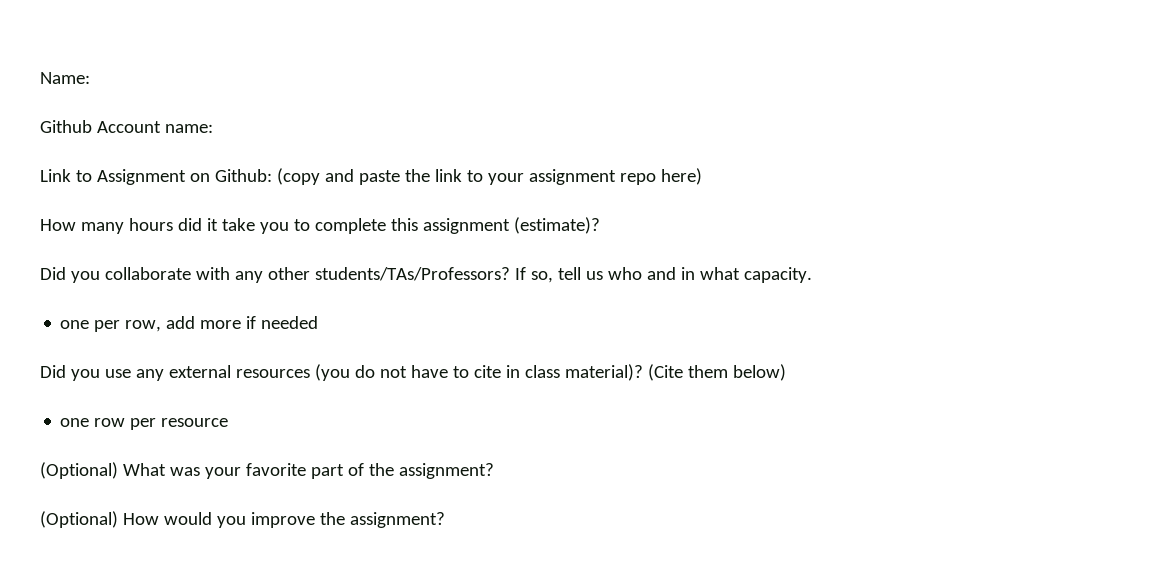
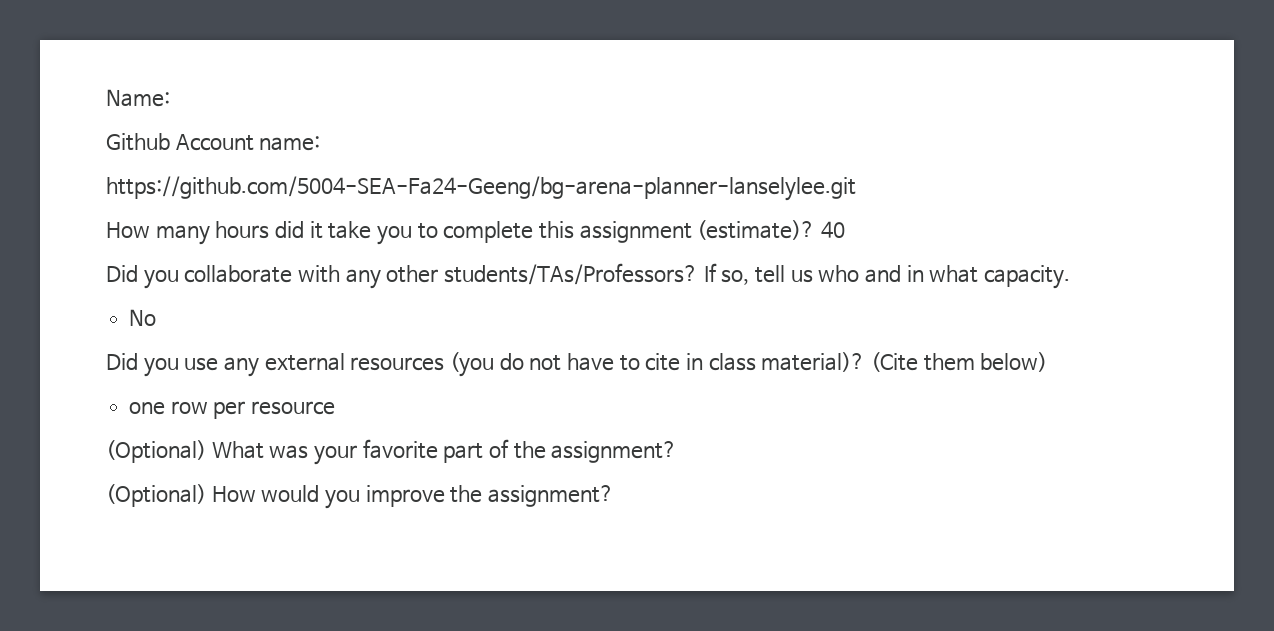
- Link to Assignment on Github: (copy and paste the link to your assignment repo here)
+ https://github.com/5004-SEA-Fa24-Geeng/bg-arena-planner-lanselylee.git
+ 40
- one per row, add more if needed
+ No

